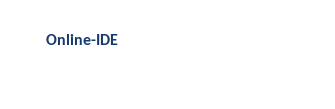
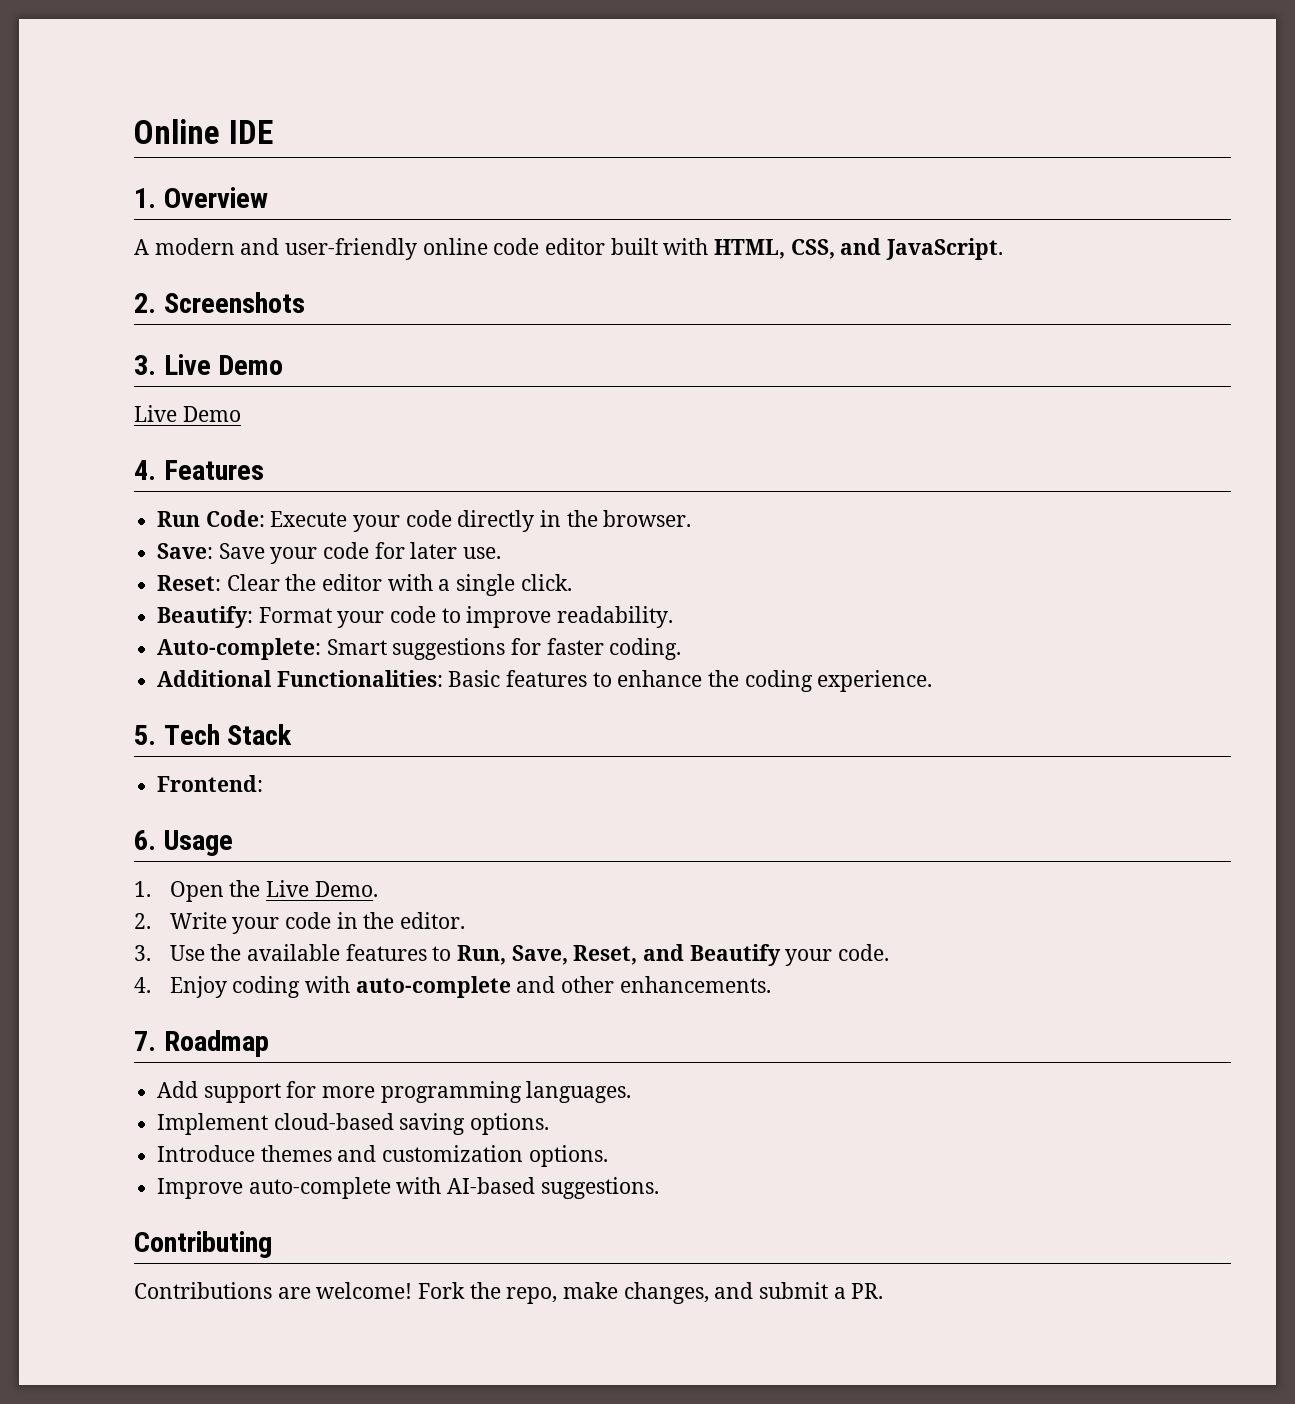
- Online-IDE
+ Online IDE
+ 1. Overview
+ A modern and user-friendly online code editor built with HTML, CSS, and JavaScript.
+ 2. Screenshots
+ 3. Live Demo
+ Live Demo
+ 4. Features
+ Run Code: Execute your code directly in the browser.
+ Save: Save your code for later use.
+ Reset: Clear the editor with a single click.
+ Beautify: Format your code to improve readability.
+ Auto-complete: Smart suggestions for faster coding.
+ Additional Functionalities: Basic features to enhance the coding experience.
+ 5. Tech Stack
+ Frontend:
+ 6. Usage
+ 1. Open the Live Demo.
+ 2. Write your code in the editor.
+ 3. Use the available features to Run, Save, Reset, and Beautify your code.
+ 4. Enjoy coding with auto-complete and other enhancements.
+ 7. Roadmap
+ Add support for more programming languages.
+ Implement cloud-based saving options.
+ Introduce themes and customization options.
+ Improve auto-complete with AI-based suggestions.
+ Contributing
+ Contributions are welcome! Fork the repo, make changes, and submit a PR.

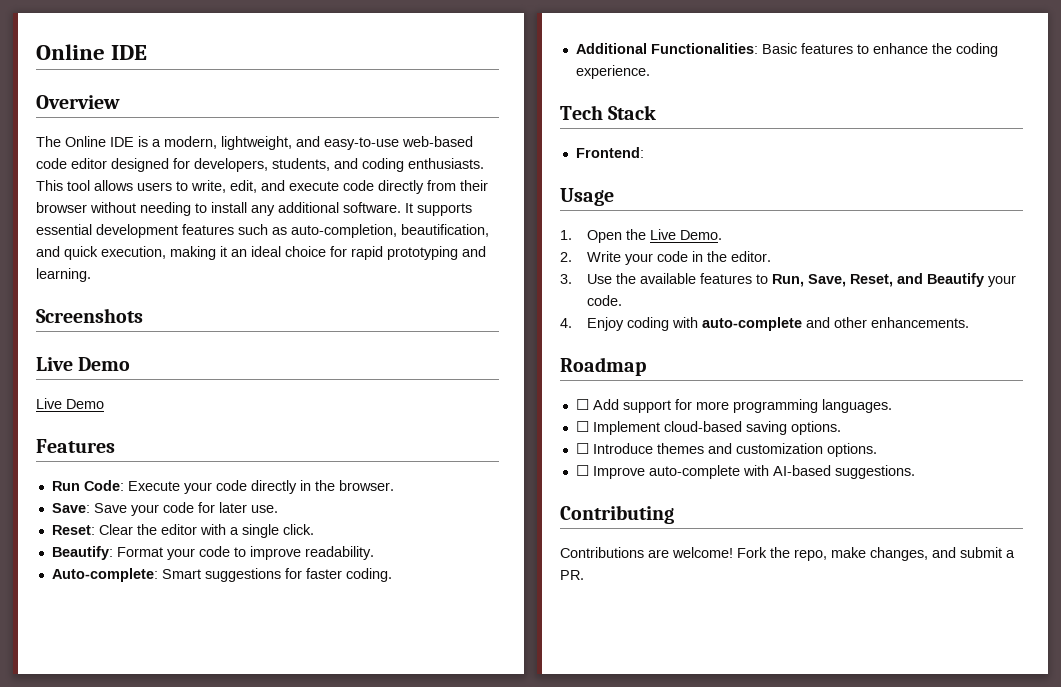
- 1. Overview
+ Overview
- A modern and user-friendly online code editor built with HTML, CSS, and JavaScript.
- 2. Screenshots
- 3. Live Demo
+ The Online IDE is a modern, lightweight, and easy-to-use web-based code editor designed for developers, students, and coding enthusiasts. This tool allows users to write, edit, and execute code directly from their browser without needing to install any additional software. It supports essential development features such as auto-completion, beautification, and quick execution, making it an ideal choice for rapid prototyping and learning.
+ Screenshots
+ Live Demo
- 4. Features
+ Features
- 5. Tech Stack
+ Tech Stack
- 6. Usage
+ Usage
- 7. Roadmap
+ Roadmap
- Add support for more programming languages.
+ ☐ Add support for more programming languages.
- Implement cloud-based saving options.
+ ☐ Implement cloud-based saving options.
- Introduce themes and customization options.
+ ☐ Introduce themes and customization options.
- Improve auto-complete with AI-based suggestions.
+ ☐ Improve auto-complete with AI-based suggestions.

